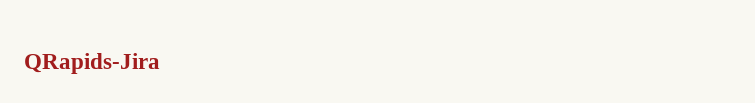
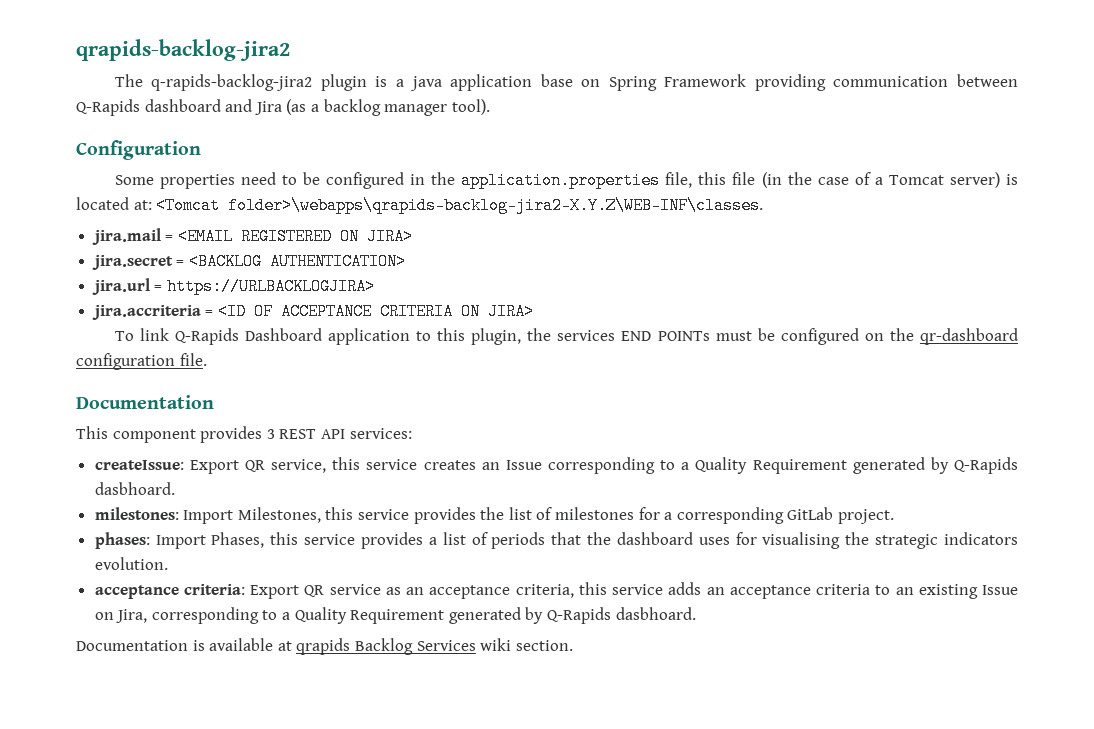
- QRapids-Jira
+ qrapids-backlog-jira2
+ The q-rapids-backlog-jira2 plugin is a java application base on Spring Framework providing communication between Q-Rapids dashboard and Jira (as a backlog manager tool).
+ Configuration
+ Some properties need to be configured in the application.properties file, this file (in the case of a Tomcat server) is located at: <Tomcat folder>\webapps\qrapids-backlog-jira2-X.Y.Z\WEB-INF\classes.
+ jira.mail = <EMAIL REGISTERED ON JIRA>
+ jira.secret = <BACKLOG AUTHENTICATION>
+ jira.url = https://URLBACKLOGJIRA>
+ jira.accriteria = <ID OF ACCEPTANCE CRITERIA ON JIRA>
+ To link Q-Rapids Dashboard application to this plugin, the services END POINTs must be configured on the qr-dashboard configuration file.
+ Documentation
+ This component provides 3 REST API services:
+ createIssue: Export QR service, this service creates an Issue corresponding to a Quality Requirement generated by Q-Rapids dasbhoard.
+ milestones: Import Milestones, this service provides the list of milestones for a corresponding GitLab project.
+ phases: Import Phases, this service provides a list of periods that the dashboard uses for visualising the strategic indicators evolution.
+ acceptance criteria: Export QR service as an acceptance criteria, this service adds an acceptance criteria to an existing Issue on Jira, corresponding to a Quality Requirement generated by Q-Rapids dasbhoard.
+ Documentation is available at qrapids Backlog Services wiki section.

